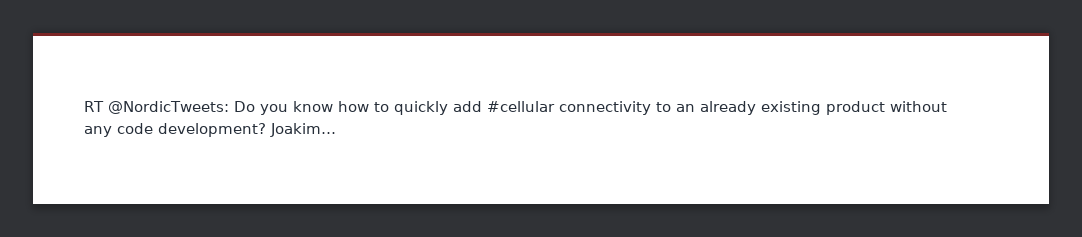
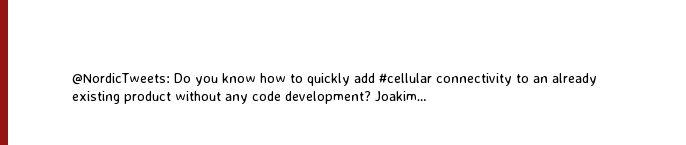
- RT @NordicTweets: Do you know how to quickly add #cellular connectivity to an already existing product without any code development?
+ @NordicTweets: Do you know how to quickly add #cellular connectivity to an already existing product without any code development?

